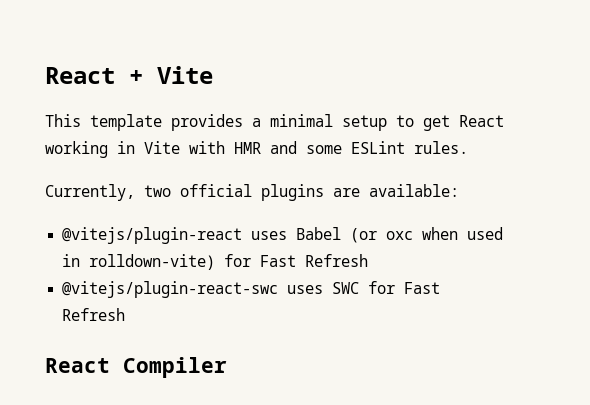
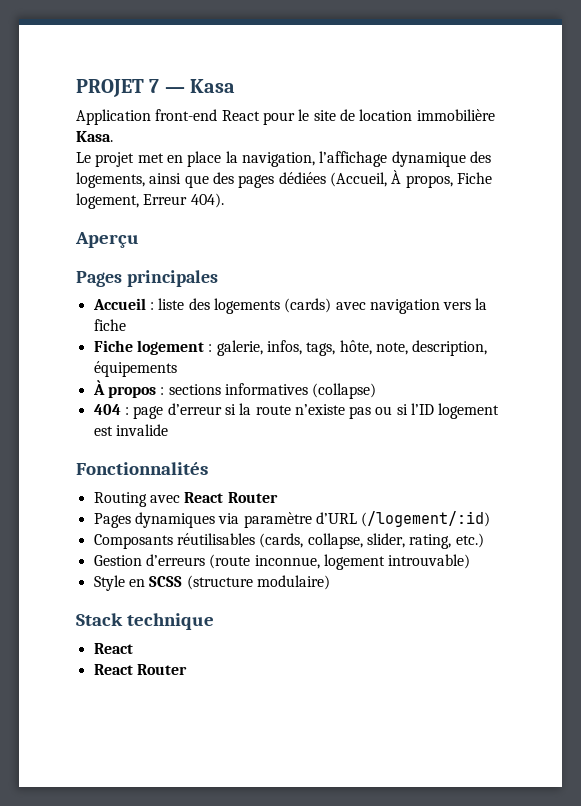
- React + Vite
- This template provides a minimal setup to get React working in Vite with HMR and some ESLint rules.
- Currently, two official plugins are available:
- @vitejs/plugin-react uses Babel (or oxc when used in rolldown-vite) for Fast Refresh
- @vitejs/plugin-react-swc uses SWC for Fast Refresh
- React Compiler
+ PROJET 7 — Kasa
+ Application front-end React pour le site de location immobilière Kasa.
+ Le projet met en place la navigation, l’affichage dynamique des logements, ainsi que des pages dédiées (Accueil, À propos, Fiche logement, Erreur 404).
+ Aperçu
+ Pages principales
+ Accueil : liste des logements (cards) avec navigation vers la fiche
+ Fiche logement : galerie, infos, tags, hôte, note, description, équipements
+ À propos : sections informatives (collapse)
+ 404 : page d’erreur si la route n’existe pas ou si l’ID logement est invalide
+ Fonctionnalités
+ Routing avec React Router
+ Pages dynamiques via paramètre d’URL (/logement/:id)
+ Composants réutilisables (cards, collapse, slider, rating, etc.)
+ Gestion d’erreurs (route inconnue, logement introuvable)
+ Style en SCSS (structure modulaire)
+ Stack technique
+ React
+ React Router

